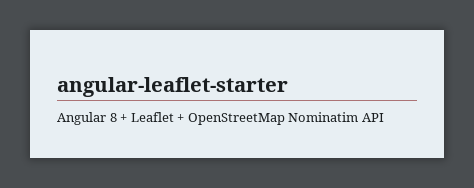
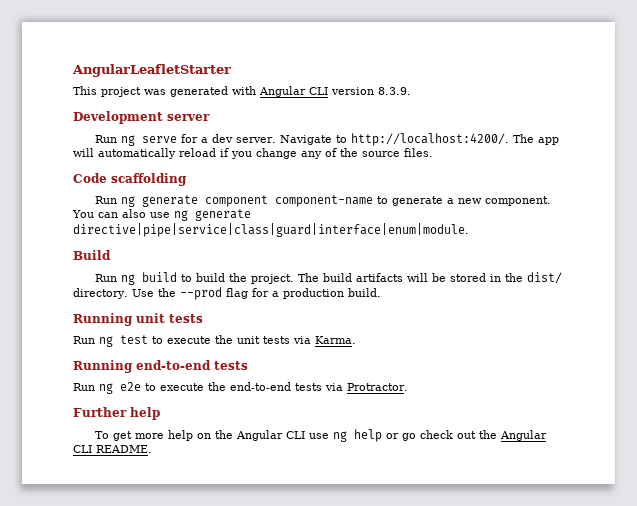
- angular-leaflet-starter
- Angular 8 + Leaflet + OpenStreetMap Nominatim API
+ AngularLeafletStarter
+ This project was generated with Angular CLI version 8.3.9.
+ Development server
+ Run ng serve for a dev server. Navigate to http://localhost:4200/. The app will automatically reload if you change any of the source files.
+ Code scaffolding
+ Run ng generate component component-name to generate a new component. You can also use ng generate directive|pipe|service|class|guard|interface|enum|module.
+ Build
+ Run ng build to build the project. The build artifacts will be stored in the dist/ directory. Use the --prod flag for a production build.
+ Running unit tests
+ Run ng test to execute the unit tests via Karma.
+ Running end-to-end tests
+ Run ng e2e to execute the end-to-end tests via Protractor.
+ Further help
+ To get more help on the Angular CLI use ng help or go check out the Angular CLI README.

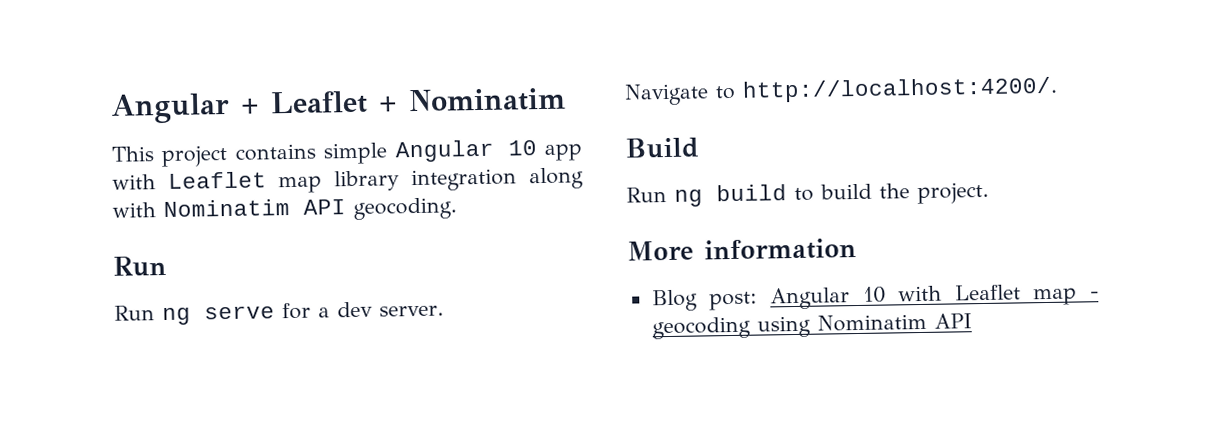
- AngularLeafletStarter
- This project was generated with Angular CLI version 8.3.9.
- Development server
+ Angular + Leaflet + Nominatim
+ This project contains simple Angular 10 app with Leaflet map library integration along with Nominatim API geocoding.
+ Run
- Run ng serve for a dev server. Navigate to http://localhost:4200/. The app will automatically reload if you change any of the source files.
- Code scaffolding
- Run ng generate component component-name to generate a new component. You can also use ng generate directive|pipe|service|class|guard|interface|enum|module.
+ Run ng serve for a dev server.
+ Navigate to http://localhost:4200/.
- Run ng build to build the project. The build artifacts will be stored in the dist/ directory. Use the --prod flag for a production build.
- Running unit tests
- Run ng test to execute the unit tests via Karma.
- Running end-to-end tests
- Run ng e2e to execute the end-to-end tests via Protractor.
- Further help
- To get more help on the Angular CLI use ng help or go check out the Angular CLI README.
+ Run ng build to build the project.
+ More information
+ Blog post: Angular 10 with Leaflet map - geocoding using Nominatim API

